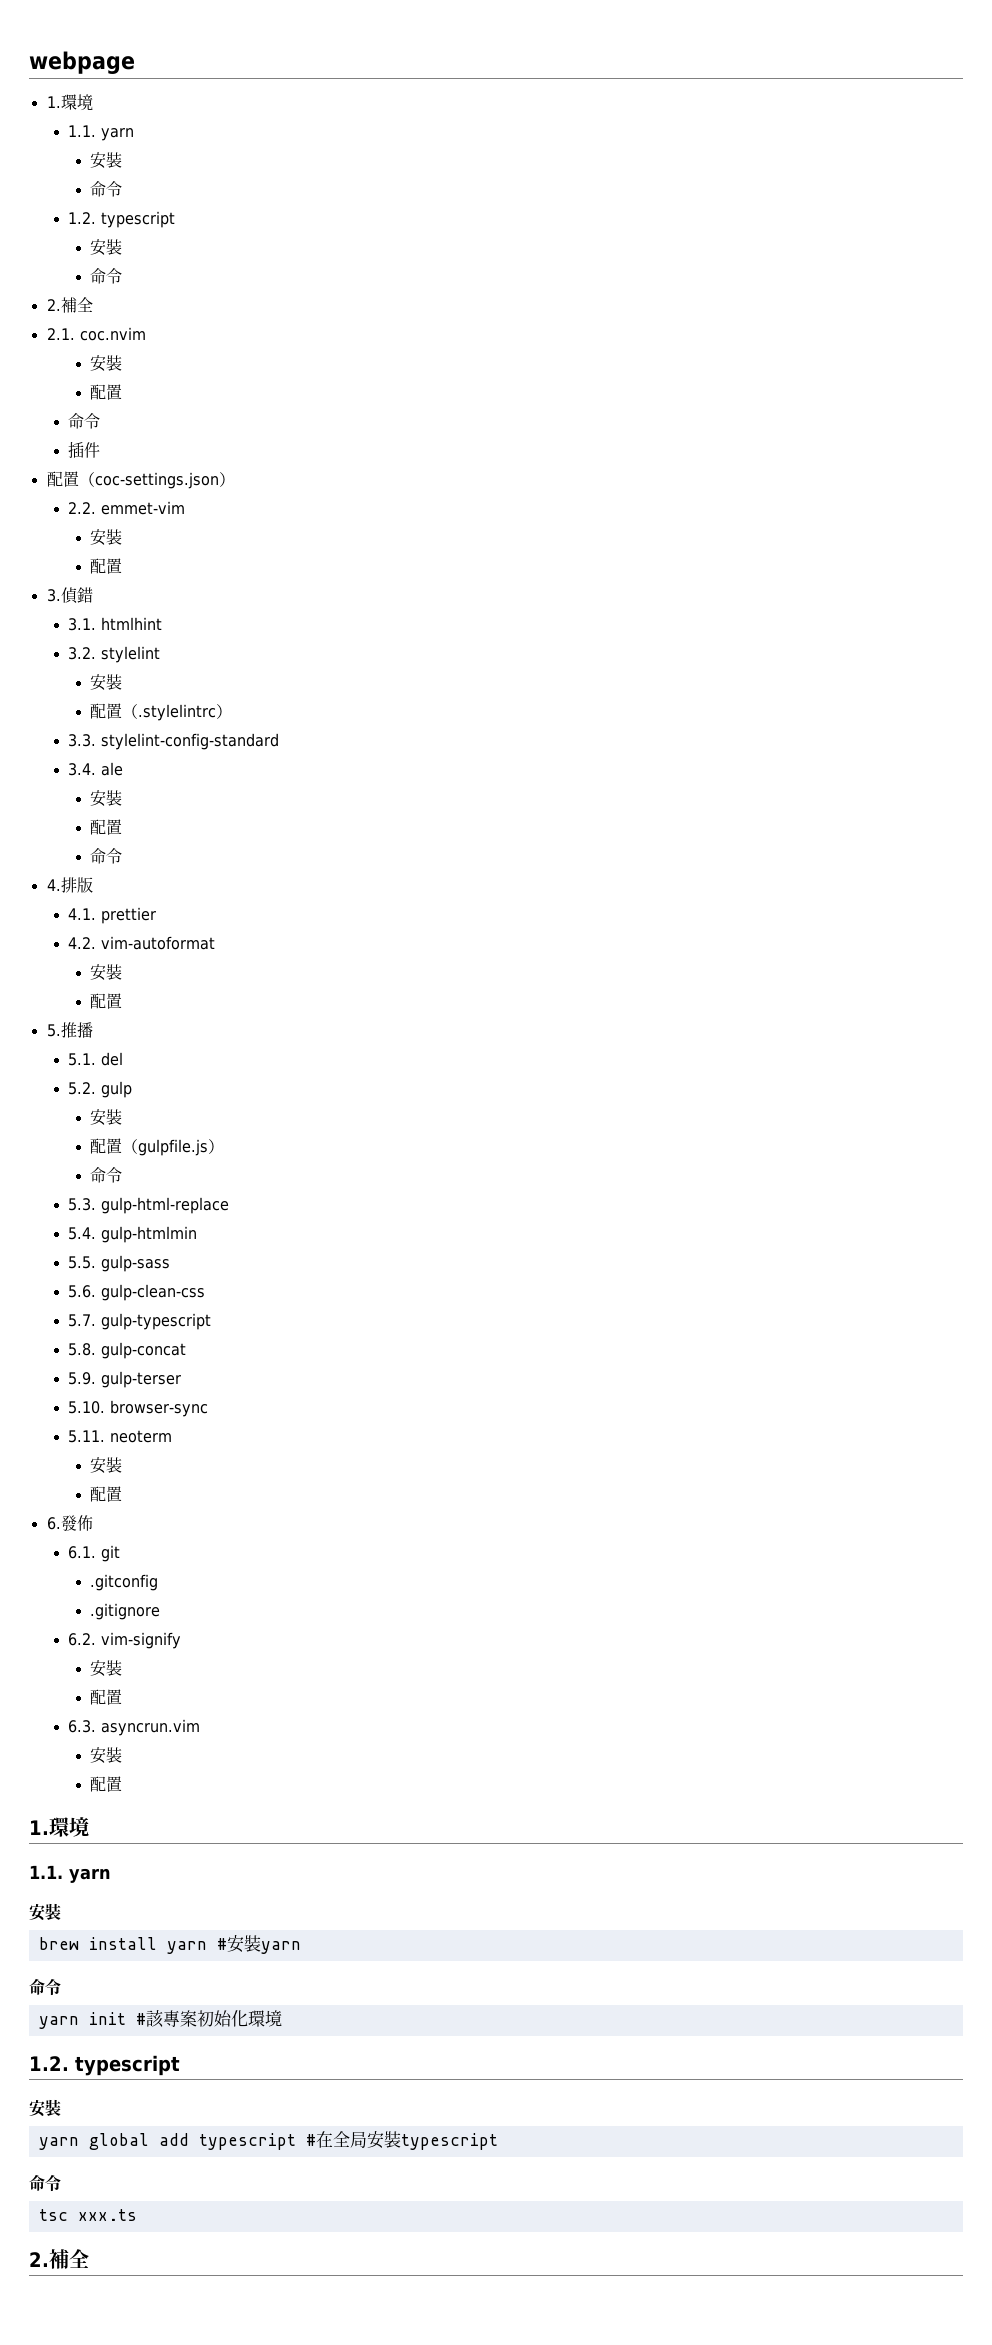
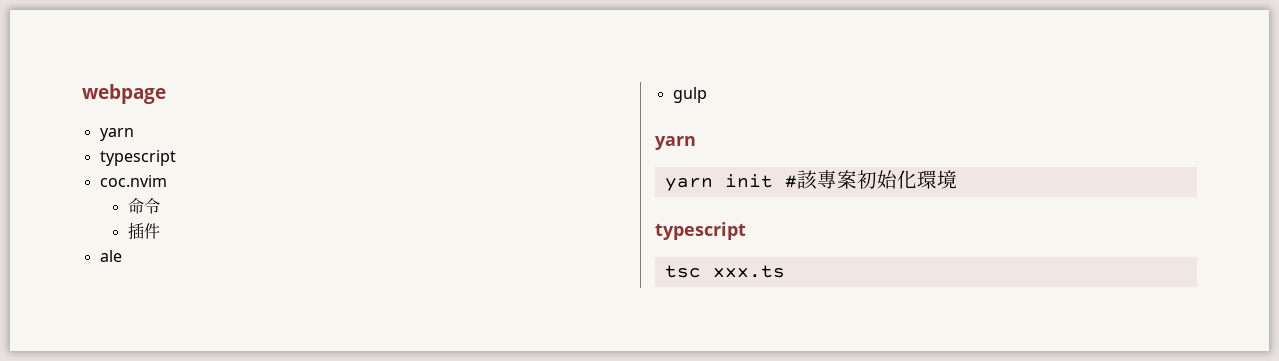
  webpage
- 1.環境
- 1.1. yarn
- 安裝
- 命令
- 1.2. typescript
- 安裝
- 命令
- 2.補全
- 2.1. coc.nvim
- 安裝
- 配置
+ yarn
+ typescript
+ coc.nvim
- 配置（coc-settings.json）
- 2.2. emmet-vim
- 安裝
- 配置
- 3.偵錯
- 3.1. htmlhint
- 3.2. stylelint
- 安裝
- 配置（.stylelintrc）
- 3.3. stylelint-config-standard
- 3.4. ale
- 安裝
- 配置
- 命令
- 4.排版
- 4.1. prettier
- 4.2. vim-autoformat
- 安裝
- 配置
- 5.推播
- 5.1. del
- 5.2. gulp
- 安裝
- 配置（gulpfile.js）
- 命令
- 5.3. gulp-html-replace
- 5.4. gulp-htmlmin
- 5.5. gulp-sass
- 5.6. gulp-clean-css
- 5.7. gulp-typescript
- 5.8. gulp-concat
- 5.9. gulp-terser
- 5.10. browser-sync
- 5.11. neoterm
- 安裝
- 配置
- 6.發佈
- 6.1. git
- .gitconfig
- .gitignore
- 6.2. vim-signify
- 安裝
- 配置
- 6.3. asyncrun.vim
- 安裝
- 配置
- 1.環境
- 1.1. yarn
- 安裝
- brew install yarn #安裝yarn
- 命令
+ ale
+ gulp
+ yarn
  yarn init #該專案初始化環境
- 1.2. typescript
- 安裝
- yarn global add typescript #在全局安裝typescript
- 命令
+ typescript
  tsc xxx.ts
- 2.補全

